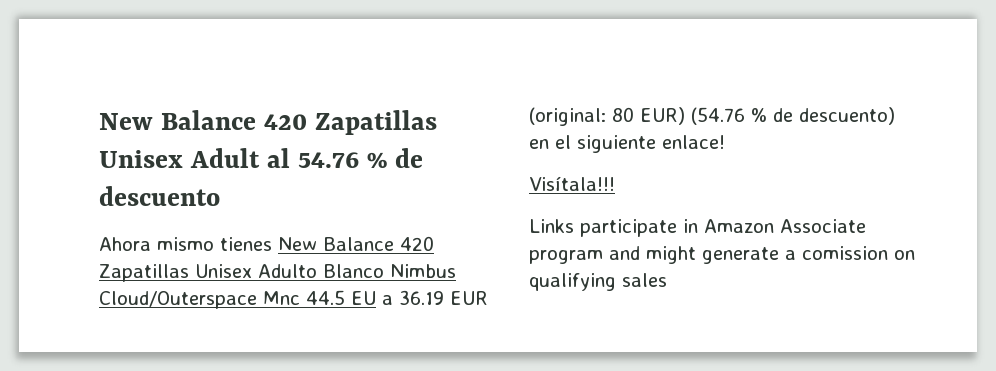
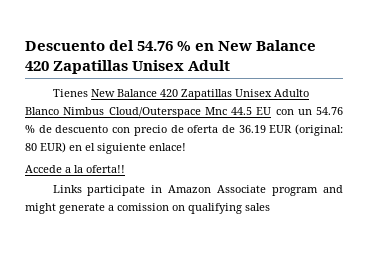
- New Balance 420 Zapatillas Unisex Adult al 54.76 % de descuento
- Ahora mismo tienes New Balance 420 Zapatillas Unisex Adulto Blanco Nimbus Cloud/Outerspace Mnc 44.5 EU a 36.19 EUR (original: 80 EUR) (54.76 % de descuento) en el siguiente enlace!
+ Descuento del 54.76 % en New Balance 420 Zapatillas Unisex Adult
+ Tienes New Balance 420 Zapatillas Unisex Adulto Blanco Nimbus Cloud/Outerspace Mnc 44.5 EU con un 54.76 % de descuento con precio de oferta de 36.19 EUR (original: 80 EUR) en el siguiente enlace!
- Visítala!!!
+ Accede a la oferta!!

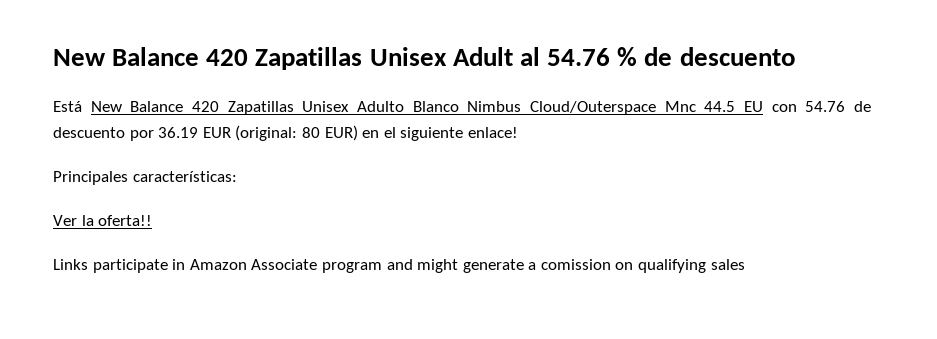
- Descuento del 54.76 % en New Balance 420 Zapatillas Unisex Adult
- Tienes New Balance 420 Zapatillas Unisex Adulto Blanco Nimbus Cloud/Outerspace Mnc 44.5 EU con un 54.76 % de descuento con precio de oferta de 36.19 EUR (original: 80 EUR) en el siguiente enlace!
+ New Balance 420 Zapatillas Unisex Adult al 54.76 % de descuento
+ Está New Balance 420 Zapatillas Unisex Adulto Blanco Nimbus Cloud/Outerspace Mnc 44.5 EU con 54.76 de descuento por 36.19 EUR (original: 80 EUR) en el siguiente enlace!
- Accede a la oferta!!
+ Principales características:
+ Ver la oferta!!

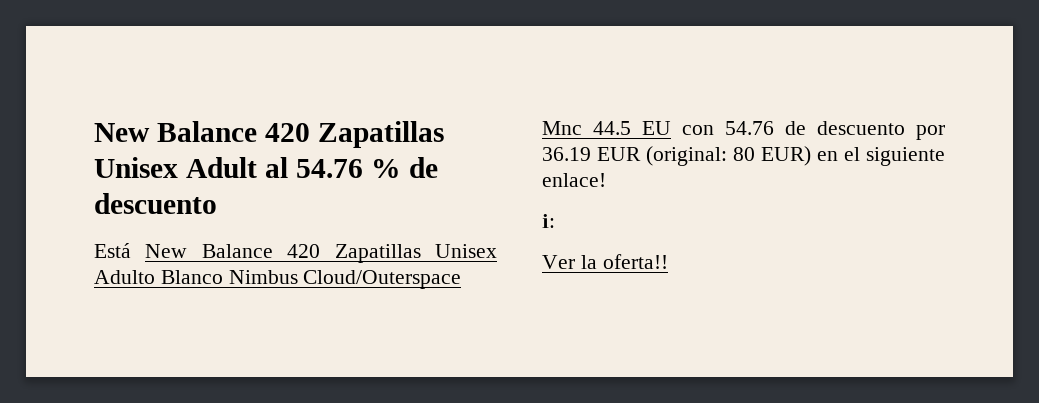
- Principales características:
+ ℹ:
- Links participate in Amazon Associate program and might generate a comission on qualifying sales

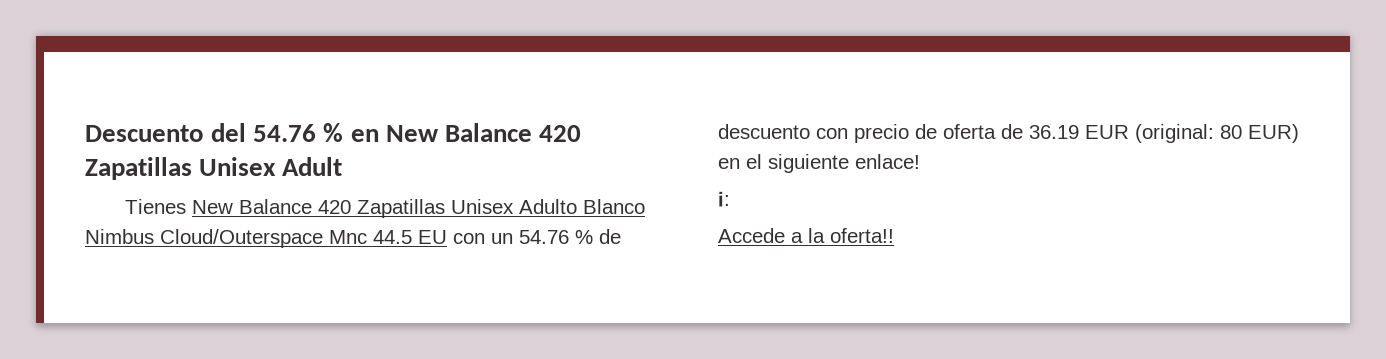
- New Balance 420 Zapatillas Unisex Adult al 54.76 % de descuento
- Está New Balance 420 Zapatillas Unisex Adulto Blanco Nimbus Cloud/Outerspace Mnc 44.5 EU con 54.76 de descuento por 36.19 EUR (original: 80 EUR) en el siguiente enlace!
+ Descuento del 54.76 % en New Balance 420 Zapatillas Unisex Adult
+ Tienes New Balance 420 Zapatillas Unisex Adulto Blanco Nimbus Cloud/Outerspace Mnc 44.5 EU con un 54.76 % de descuento con precio de oferta de 36.19 EUR (original: 80 EUR) en el siguiente enlace!
- Ver la oferta!!
+ Accede a la oferta!!

